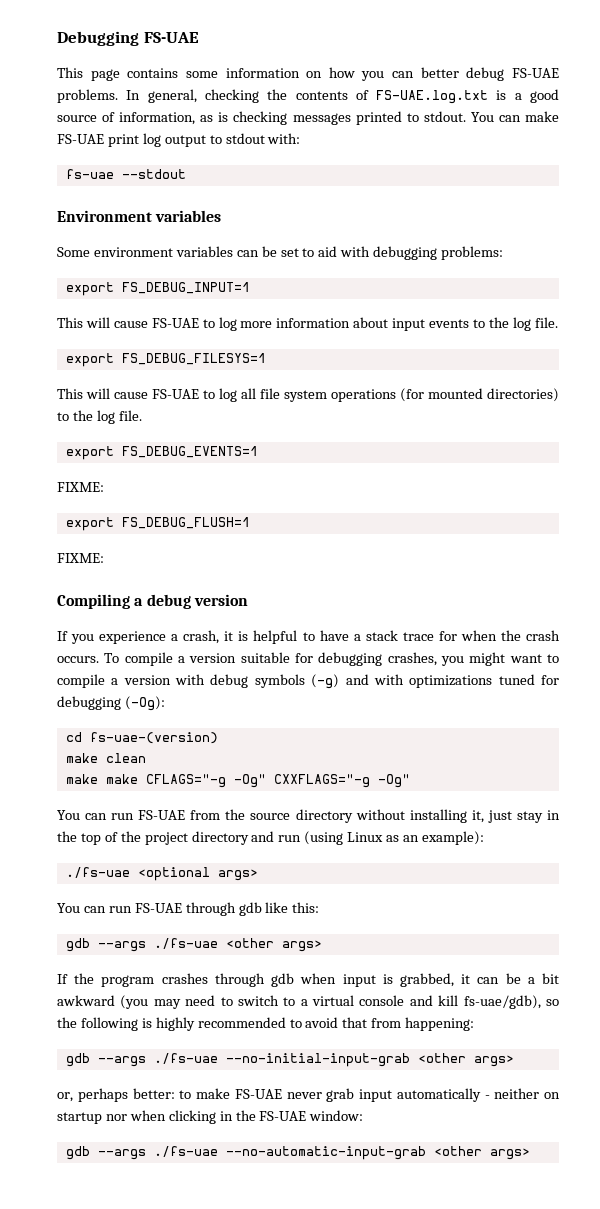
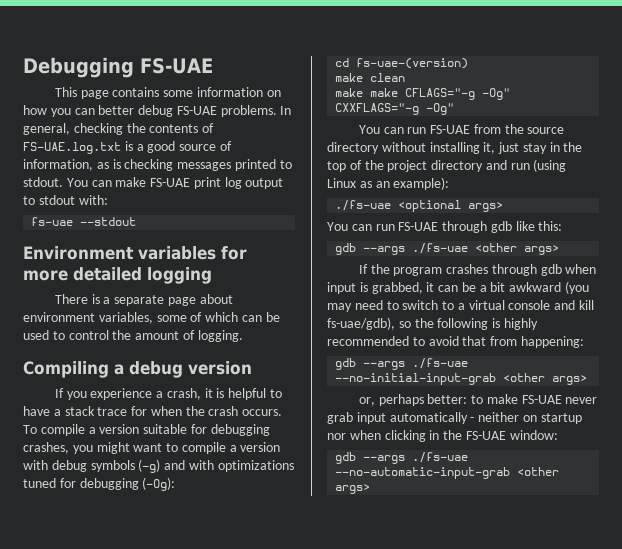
- Environment variables
- Some environment variables can be set to aid with debugging problems:
- export FS_DEBUG_INPUT=1
- This will cause FS-UAE to log more information about input events to the log file.
- export FS_DEBUG_FILESYS=1
- This will cause FS-UAE to log all file system operations (for mounted directories) to the log file.
- export FS_DEBUG_EVENTS=1
- FIXME:
- export FS_DEBUG_FLUSH=1
- FIXME:
+ Environment variables for more detailed logging
+ There is a separate page about environment variables, some of which can be used to control the amount of logging.

